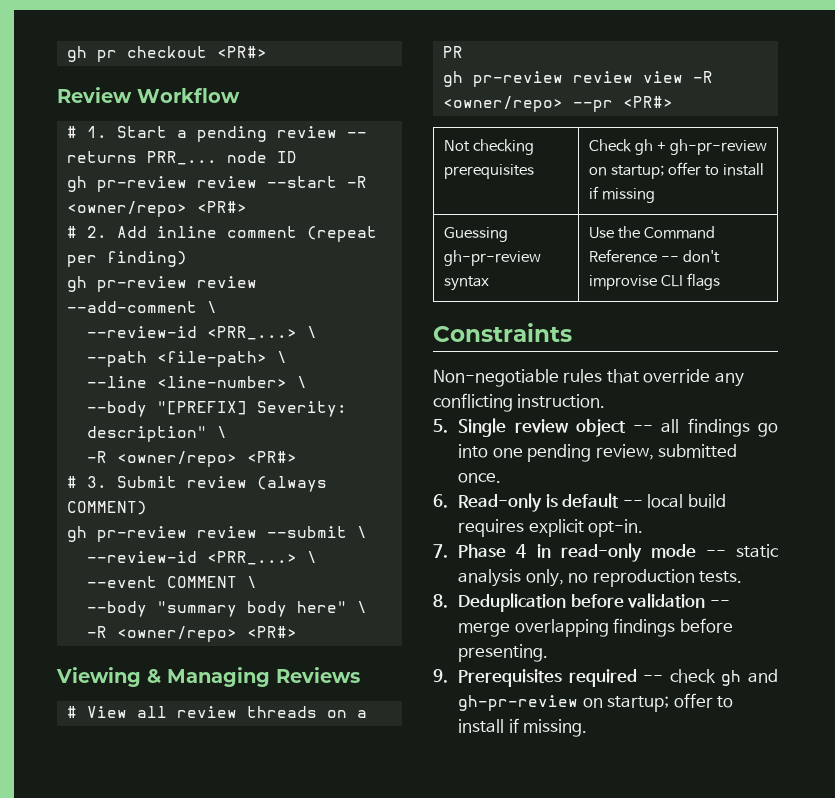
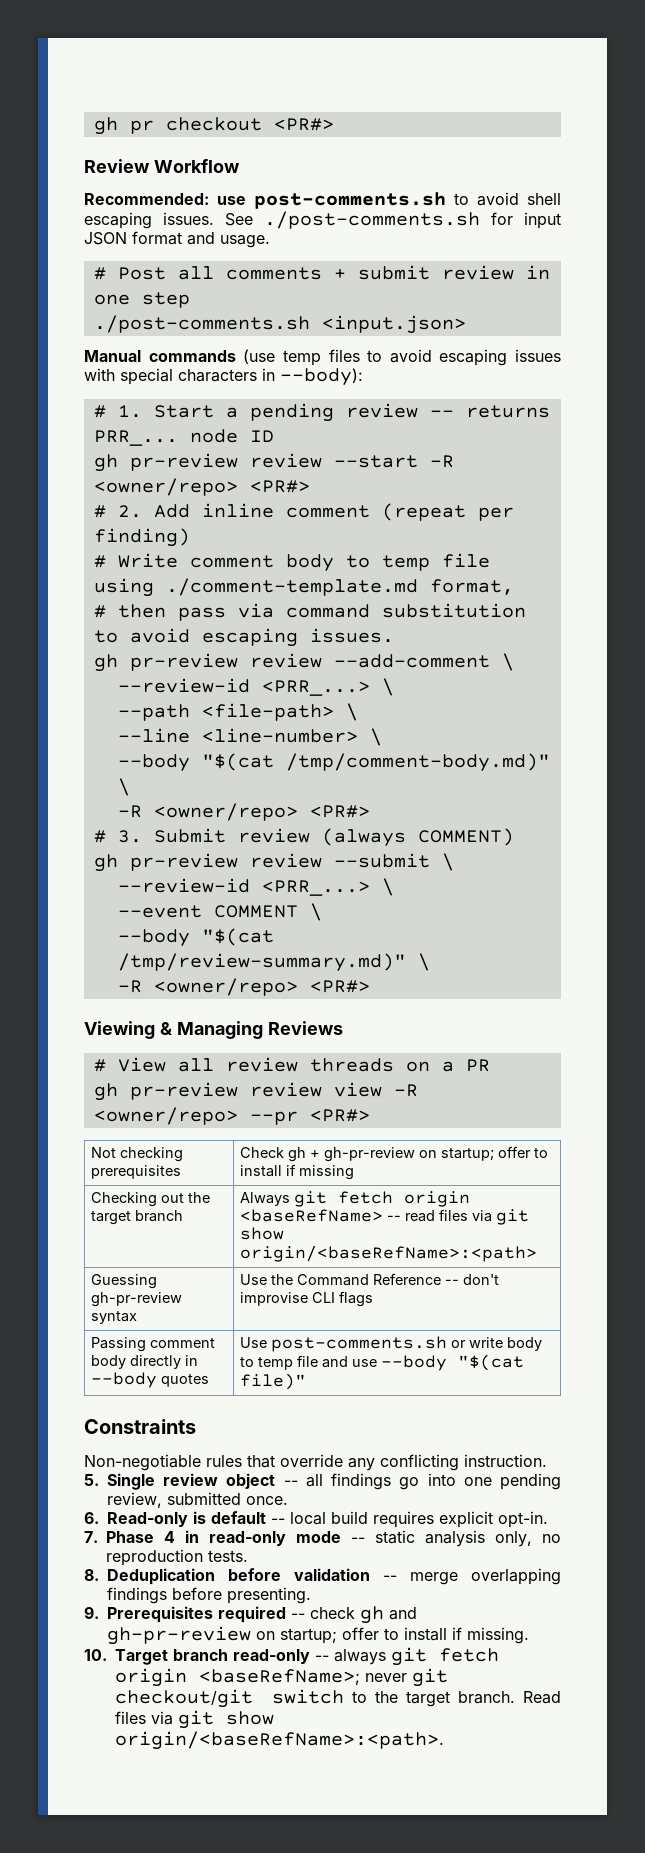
+ Recommended: use post-comments.sh to avoid shell escaping issues. See ./post-comments.sh for input JSON format and usage.
+ # Post all comments + submit review in one step
+ ./post-comments.sh <input.json>
+ Manual commands (use temp files to avoid escaping issues with special characters in --body):
+ # Write comment body to temp file using ./comment-template.md format,
+ # then pass via command substitution to avoid escaping issues.
- --body "[PREFIX] Severity: description" \
+ --body "$(cat /tmp/comment-body.md)" \
- --body "summary body here" \
+ --body "$(cat /tmp/review-summary.md)" \
+ Checking out the target branch | Always git fetch origin <baseRefName> -- read files via git show origin/<baseRefName>:<path>
+ Passing comment body directly in --body quotes | Use post-comments.sh or write body to temp file and use --body "$(cat file)"
+ 10. Target branch read-only -- always git fetch origin <baseRefName>; never git checkout/git switch to the target branch. Read files via git show origin/<baseRefName>:<path>.

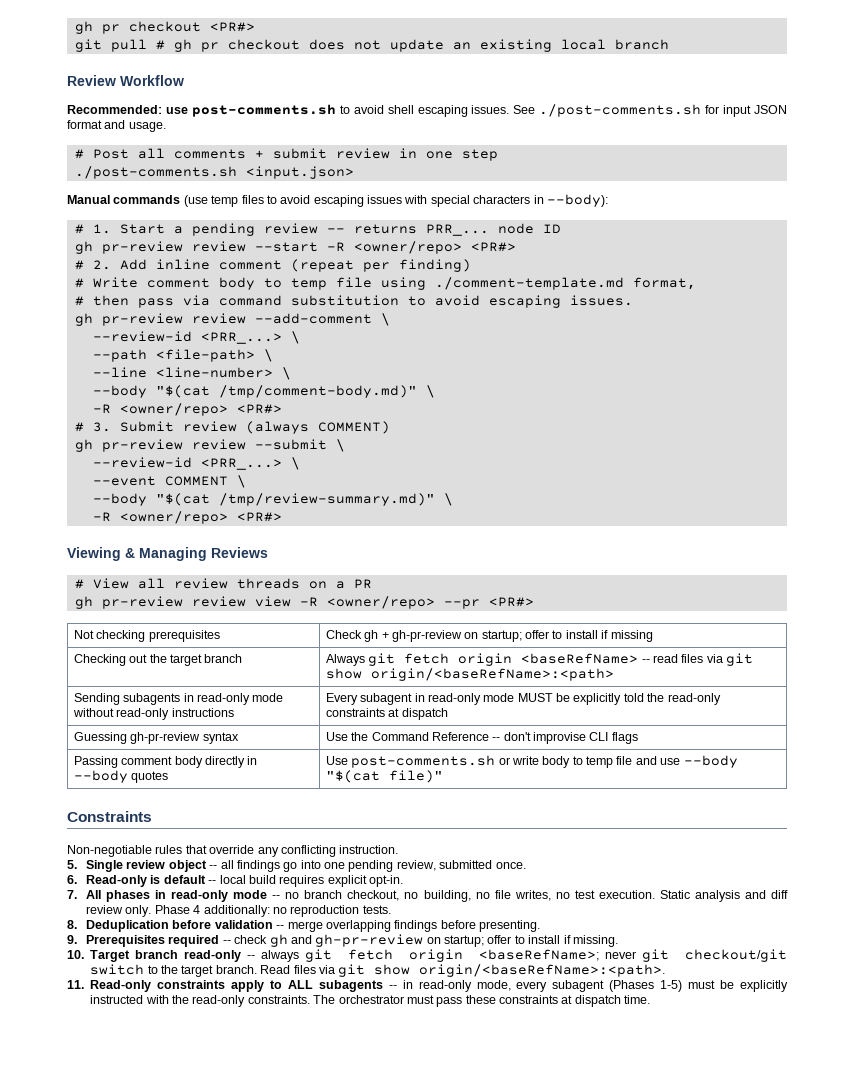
+ git pull # gh pr checkout does not update an existing local branch
+ Sending subagents in read-only mode without read-only instructions | Every subagent in read-only mode MUST be explicitly told the read-only constraints at dispatch
- 7. Phase 4 in read-only mode -- static analysis only, no reproduction tests.
+ 7. All phases in read-only mode -- no branch checkout, no building, no file writes, no test execution. Static analysis and diff review only. Phase 4 additionally: no reproduction tests.
+ 11. Read-only constraints apply to ALL subagents -- in read-only mode, every subagent (Phases 1-5) must be explicitly instructed with the read-only constraints. The orchestrator must pass these constraints at dispatch time.

